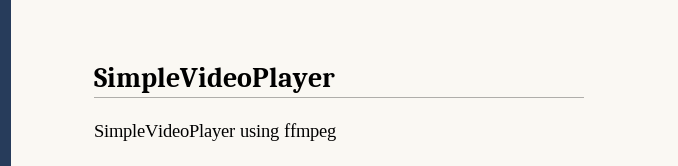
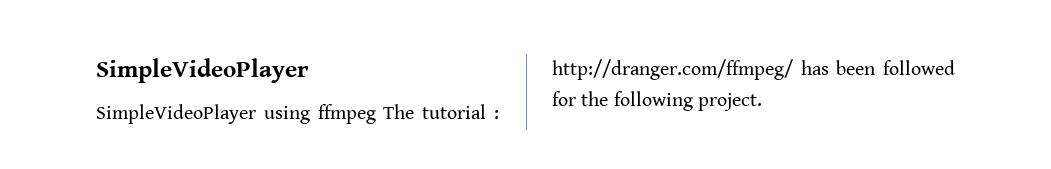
- SimpleVideoPlayer using ffmpeg
+ SimpleVideoPlayer using ffmpeg The tutorial : http://dranger.com/ffmpeg/ has been followed for the following project.

